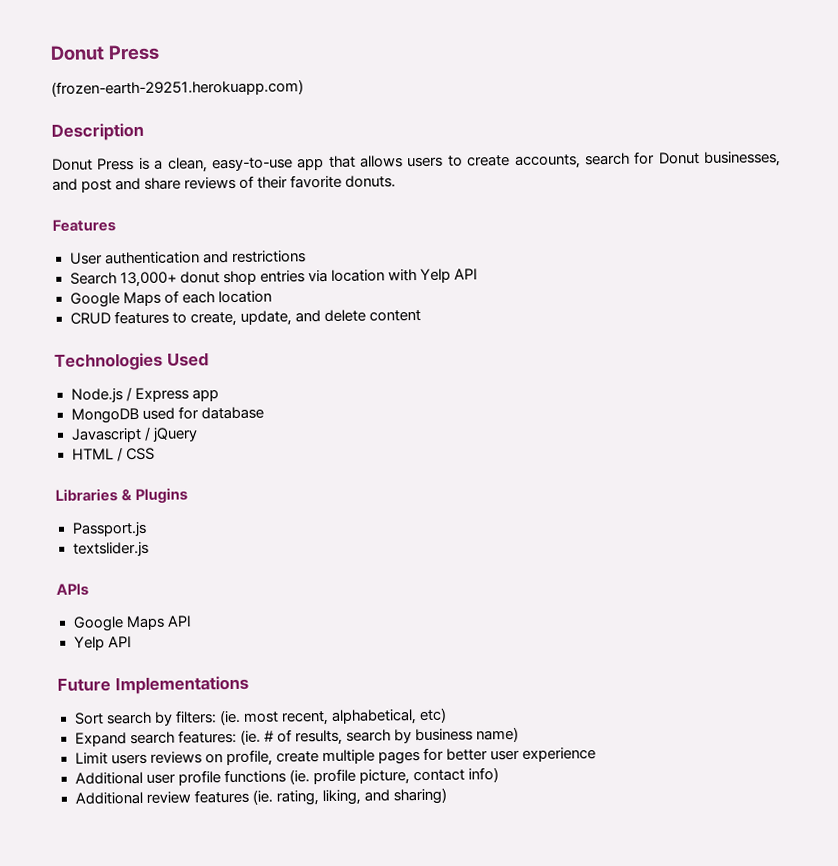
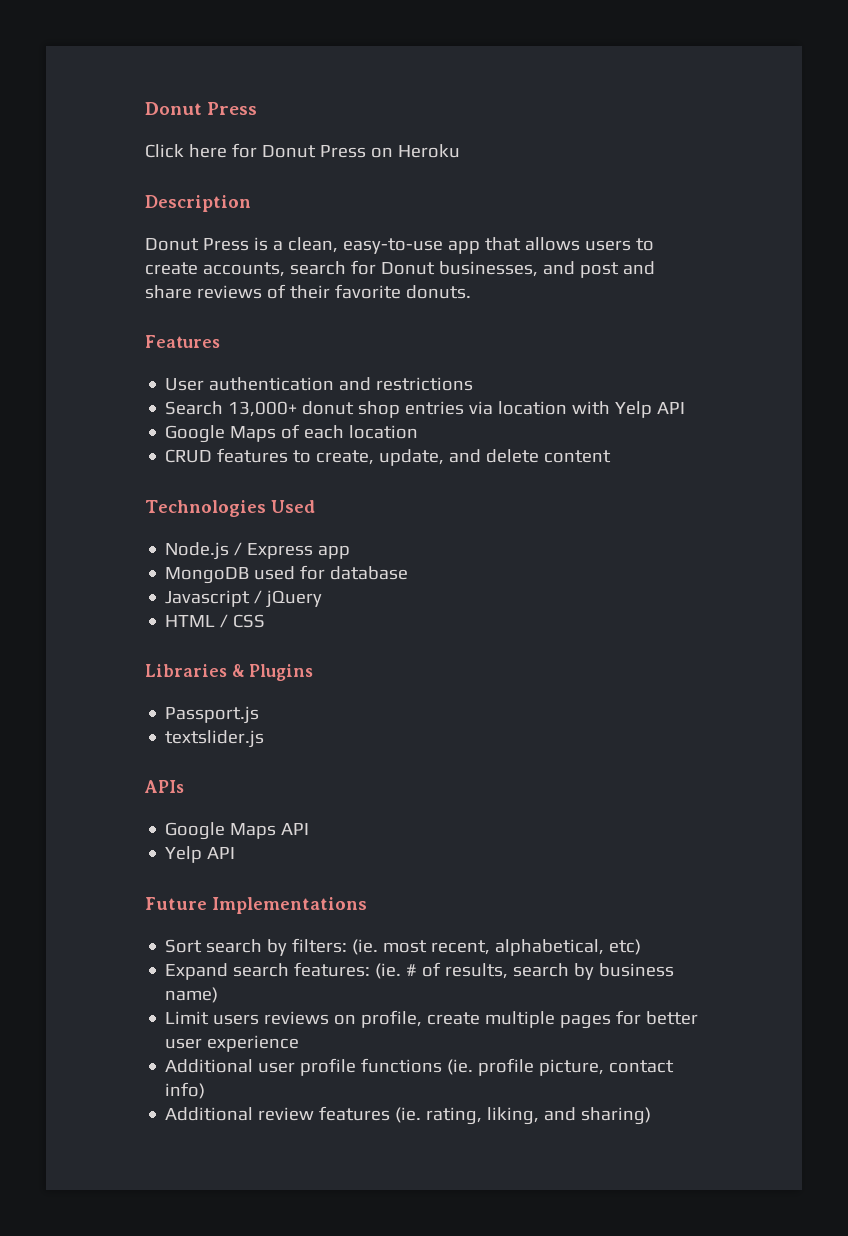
- (frozen-earth-29251.herokuapp.com)
+ Click here for Donut Press on Heroku

